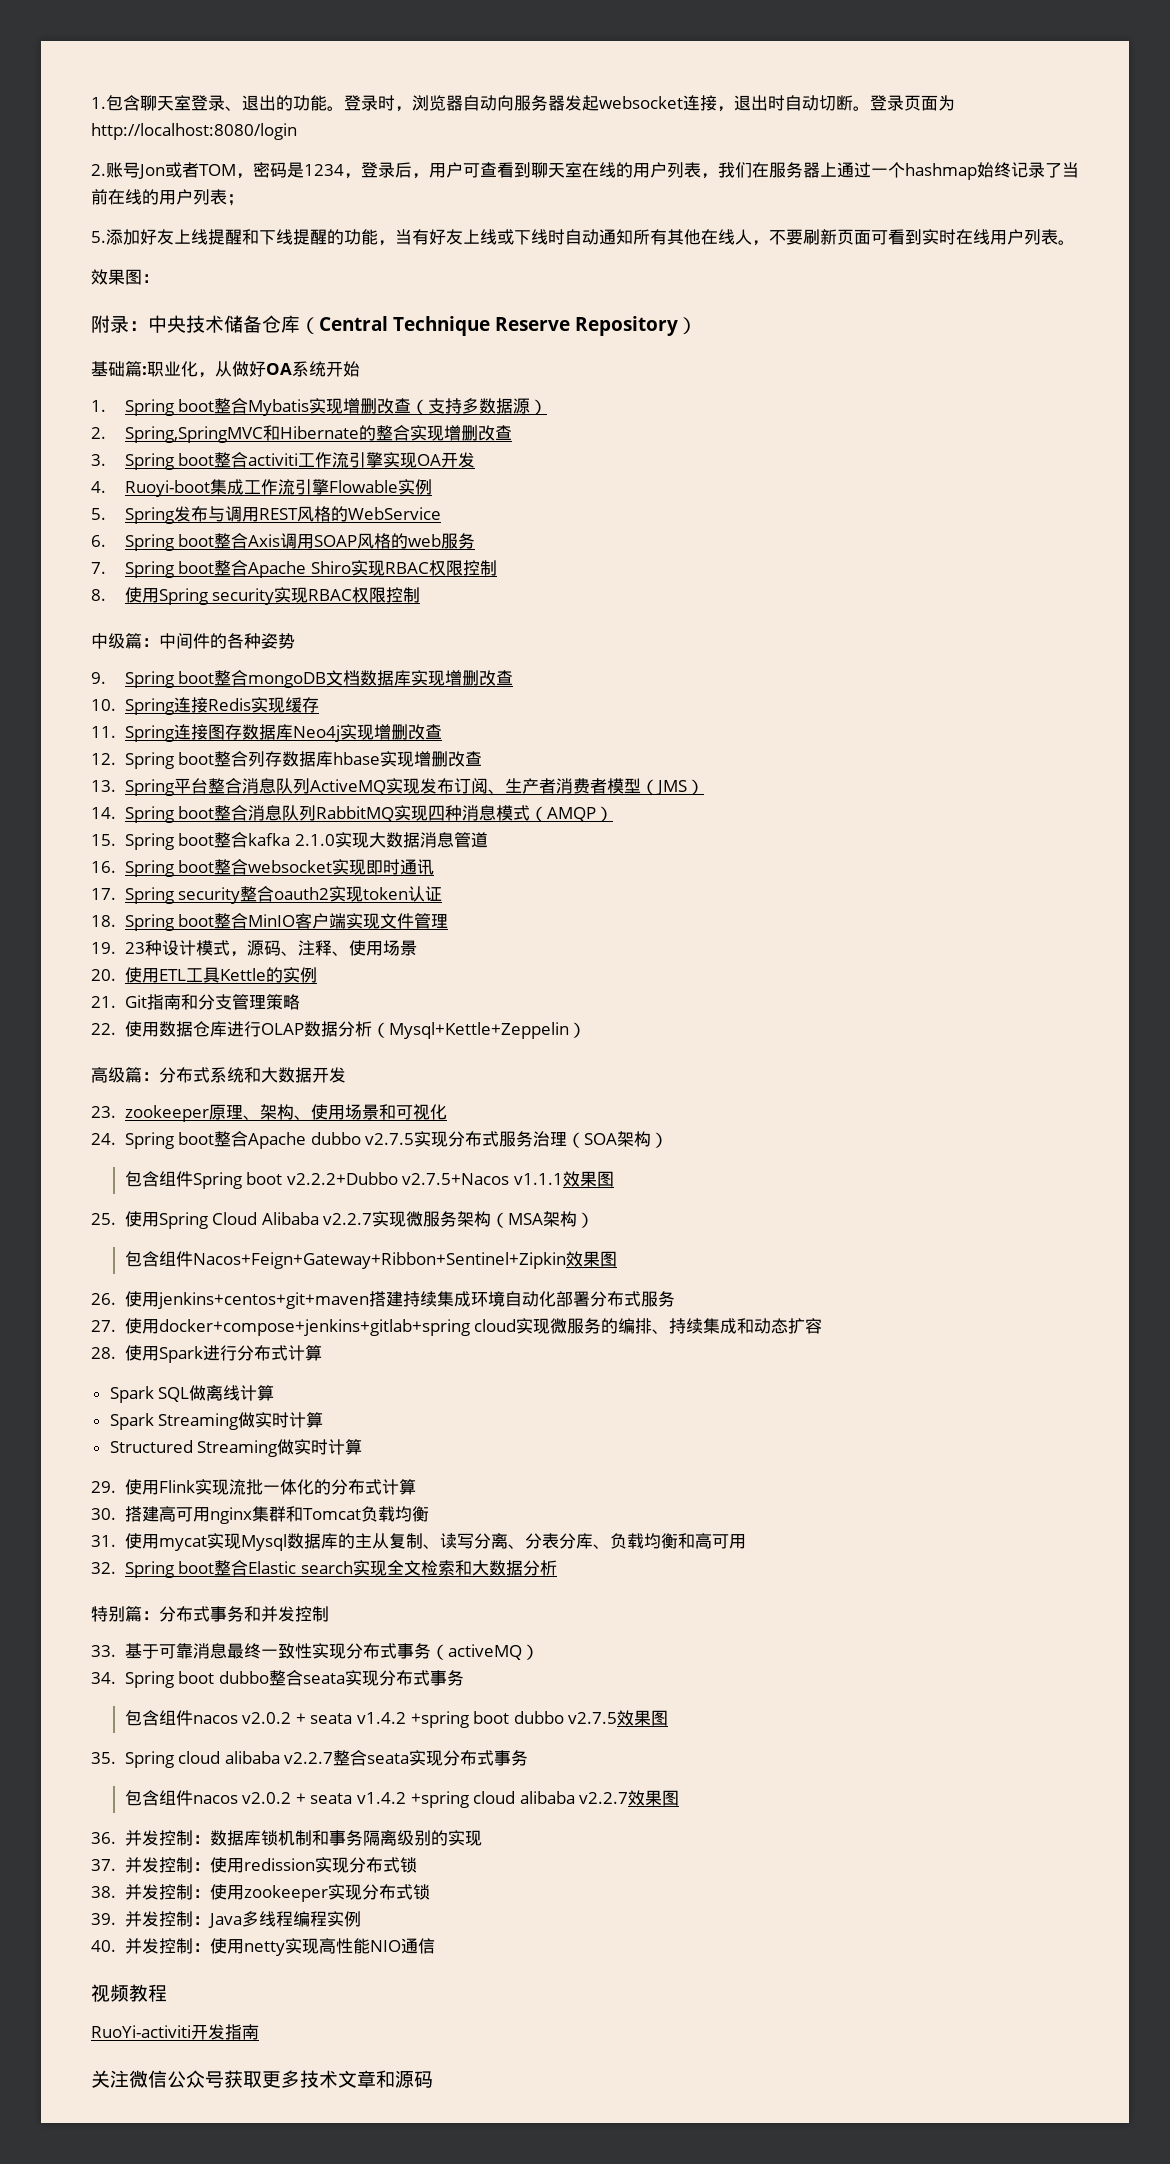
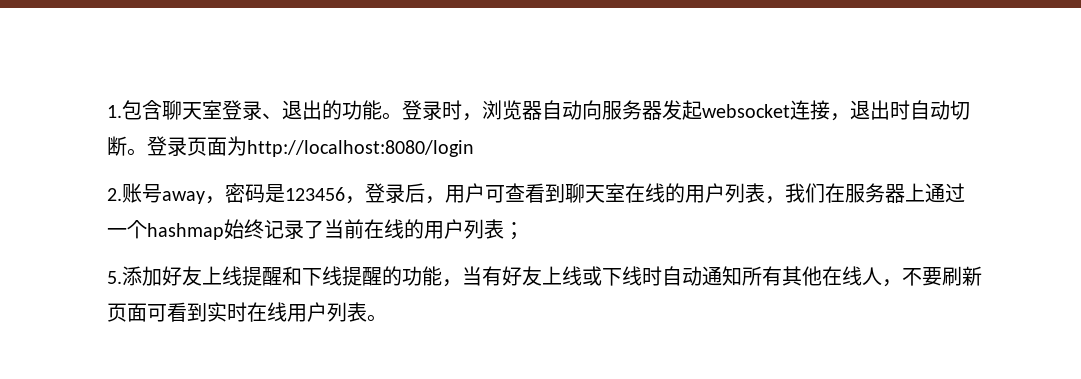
- 2.账号Jon或者TOM，密码是1234，登录后，用户可查看到聊天室在线的用户列表，我们在服务器上通过一个hashmap始终记录了当前在线的用户列表；
+ 2.账号away，密码是123456，登录后，用户可查看到聊天室在线的用户列表，我们在服务器上通过一个hashmap始终记录了当前在线的用户列表；
- 效果图：
- 附录：中央技术储备仓库（Central Technique Reserve Repository）
- 基础篇:职业化，从做好OA系统开始
- 1. Spring boot整合Mybatis实现增删改查（支持多数据源）
- 2. Spring,SpringMVC和Hibernate的整合实现增删改查
- 3. Spring boot整合activiti工作流引擎实现OA开发
- 4. Ruoyi-boot集成工作流引擎Flowable实例
- 5. Spring发布与调用REST风格的WebService
- 6. Spring boot整合Axis调用SOAP风格的web服务
- 7. Spring boot整合Apache Shiro实现RBAC权限控制
- 8.使用Spring security实现RBAC权限控制
- 中级篇：中间件的各种姿势
- 9. Spring boot整合mongoDB文档数据库实现增删改查
- 10. Spring连接Redis实现缓存
- 11. Spring连接图存数据库Neo4j实现增删改查
- 12. Spring boot整合列存数据库hbase实现增删改查
- 13. Spring平台整合消息队列ActiveMQ实现发布订阅、生产者消费者模型（JMS）
- 14. Spring boot整合消息队列RabbitMQ实现四种消息模式（AMQP）
- 15. Spring boot整合kafka 2.1.0实现大数据消息管道
- 16. Spring boot整合websocket实现即时通讯
- 17. Spring security整合oauth2实现token认证
- 18. Spring boot整合MinIO客户端实现文件管理
- 19. 23种设计模式，源码、注释、使用场景
- 20.使用ETL工具Kettle的实例
- 21. Git指南和分支管理策略
- 22.使用数据仓库进行OLAP数据分析（Mysql+Kettle+Zeppelin）
- 高级篇：分布式系统和大数据开发
- 23. zookeeper原理、架构、使用场景和可视化
- 24. Spring boot整合Apache dubbo v2.7.5实现分布式服务治理（SOA架构）
- 包含组件Spring boot v2.2.2+Dubbo v2.7.5+Nacos v1.1.1效果图
- 25.使用Spring Cloud Alibaba v2.2.7实现微服务架构（MSA架构）
- 包含组件Nacos+Feign+Gateway+Ribbon+Sentinel+Zipkin效果图
- 26.使用jenkins+centos+git+maven搭建持续集成环境自动化部署分布式服务
- 27.使用docker+compose+jenkins+gitlab+spring cloud实现微服务的编排、持续集成和动态扩容
- 28.使用Spark进行分布式计算
- Spark SQL做离线计算
- Spark Streaming做实时计算
- Structured Streaming做实时计算
- 29.使用Flink实现流批一体化的分布式计算
- 30.搭建高可用nginx集群和Tomcat负载均衡
- 31.使用mycat实现Mysql数据库的主从复制、读写分离、分表分库、负载均衡和高可用
- 32. Spring boot整合Elastic search实现全文检索和大数据分析
- 特别篇：分布式事务和并发控制
- 33.基于可靠消息最终一致性实现分布式事务（activeMQ）
- 34. Spring boot dubbo整合seata实现分布式事务
- 包含组件nacos v2.0.2 + seata v1.4.2 +spring boot dubbo v2.7.5效果图
- 35. Spring cloud alibaba v2.2.7整合seata实现分布式事务
- 包含组件nacos v2.0.2 + seata v1.4.2 +spring cloud alibaba v2.2.7效果图
- 36.并发控制：数据库锁机制和事务隔离级别的实现
- 37.并发控制：使用redission实现分布式锁
- 38.并发控制：使用zookeeper实现分布式锁
- 39.并发控制：Java多线程编程实例
- 40.并发控制：使用netty实现高性能NIO通信
- 视频教程
- RuoYi-activiti开发指南
- 关注微信公众号获取更多技术文章和源码

